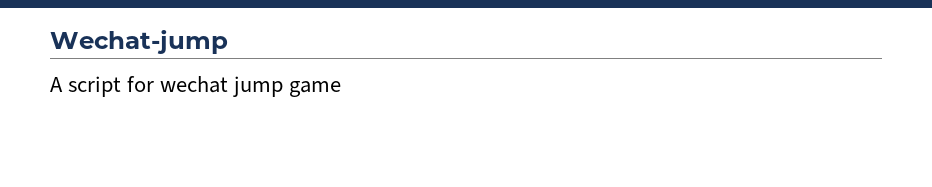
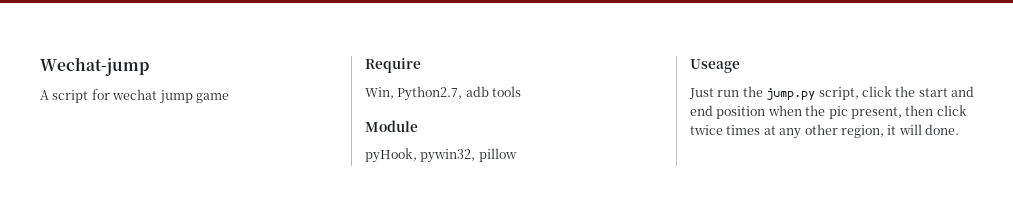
+ Require
+ Win, Python2.7, adb tools
+ Module
+ pyHook, pywin32, pillow
+ Useage
+ Just run the jump.py script, click the start and end position when the pic present, then click twice times at any other region, it will done.

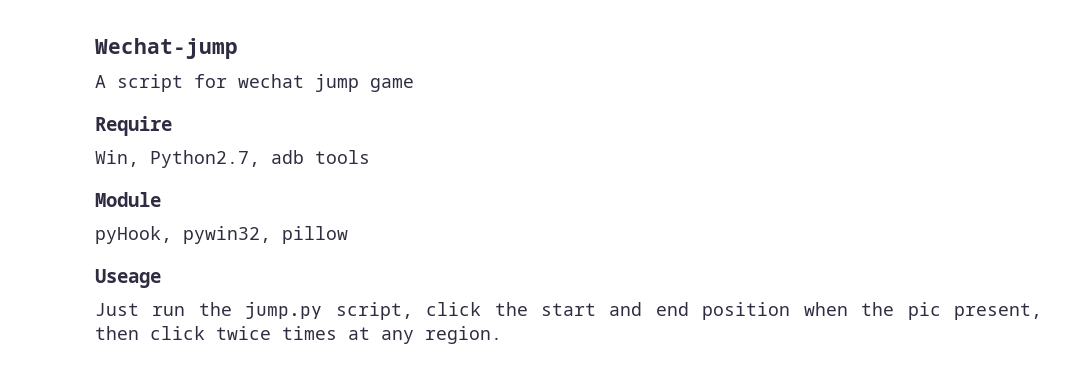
- Just run the jump.py script, click the start and end position when the pic present, then click twice times at any other region, it will done.
+ Just run the jump.py script, click the start and end position when the pic present, then click twice times at any region.

